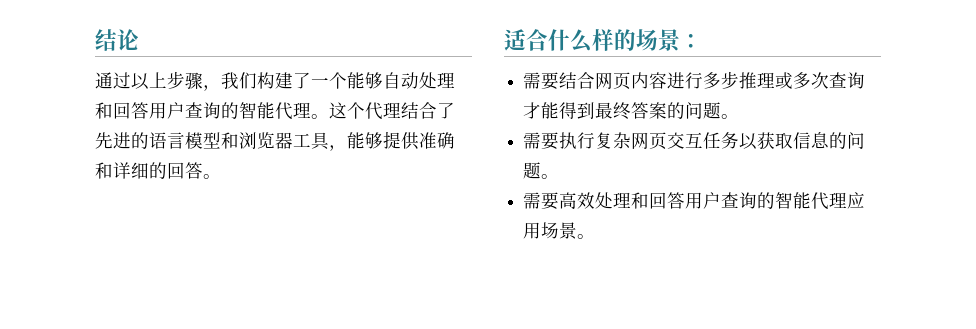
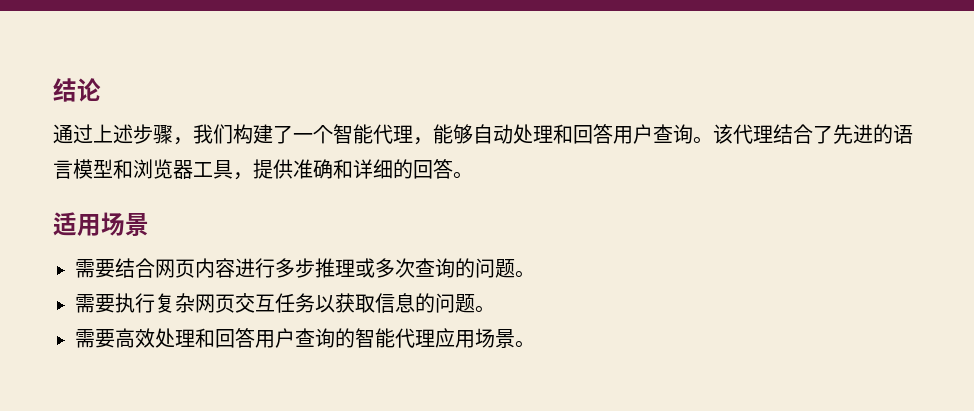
- 通过以上步骤，我们构建了一个能够自动处理和回答用户查询的智能代理。这个代理结合了先进的语言模型和浏览器工具，能够提供准确和详细的回答。
+ 通过上述步骤，我们构建了一个智能代理，能够自动处理和回答用户查询。该代理结合了先进的语言模型和浏览器工具，提供准确和详细的回答。
- 适合什么样的场景：
+ 适用场景
- 需要结合网页内容进行多步推理或多次查询才能得到最终答案的问题。
+ 需要结合网页内容进行多步推理或多次查询的问题。

